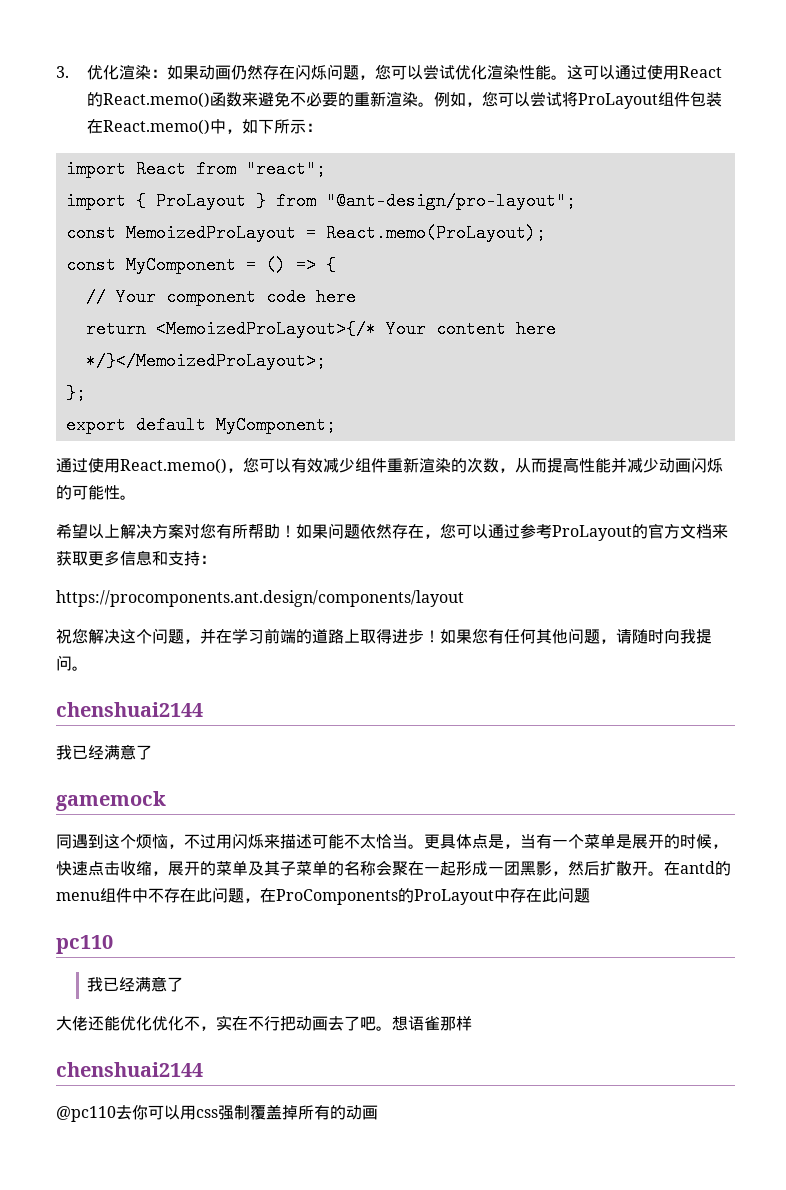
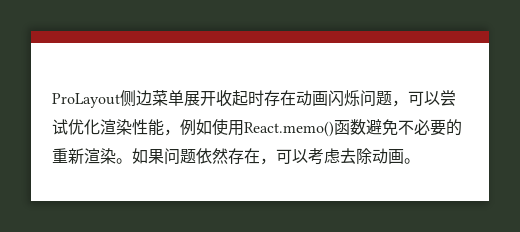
- 3.优化渲染：如果动画仍然存在闪烁问题，您可以尝试优化渲染性能。这可以通过使用React的React.memo()函数来避免不必要的重新渲染。
+ ProLayout侧边菜单展开收起时存在动画闪烁问题，可以尝试优化渲染性能，例如使用React.memo()函数避免不必要的重新渲染。
- 例如，您可以尝试将ProLayout组件包装在React.memo()中，如下所示：
- import React from "react";
- import { ProLayout } from "@ant-design/pro-layout";
- const MemoizedProLayout = React.memo(ProLayout);
- const MyComponent = () => {
- // Your component code here
- return <MemoizedProLayout>{/* Your content here */}</MemoizedProLayout>;
- };
- export default MyComponent;
- 通过使用React.memo()，您可以有效减少组件重新渲染的次数，从而提高性能并减少动画闪烁的可能性。
- 希望以上解决方案对您有所帮助！
- 如果问题依然存在，您可以通过参考ProLayout的官方文档来获取更多信息和支持：
- https://procomponents.ant.design/components/layout
- 祝您解决这个问题，并在学习前端的道路上取得进步！如果您有任何其他问题，请随时向我提问。
- chenshuai2144
- 我已经满意了
- gamemock
- 同遇到这个烦恼，不过用闪烁来描述可能不太恰当。更具体点是，当有一个菜单是展开的时候，快速点击收缩，展开的菜单及其子菜单的名称会聚在一起形成一团黑影，然后扩散开。在antd的menu组件中不存在此问题，在ProComponents的ProLayout中存在此问题
- pc110
- 我已经满意了
- 大佬还能优化优化不，实在不行把动画去了吧。想语雀那样
- chenshuai2144
- @pc110去你可以用css强制覆盖掉所有的动画
+ 如果问题依然存在，可以考虑去除动画。

